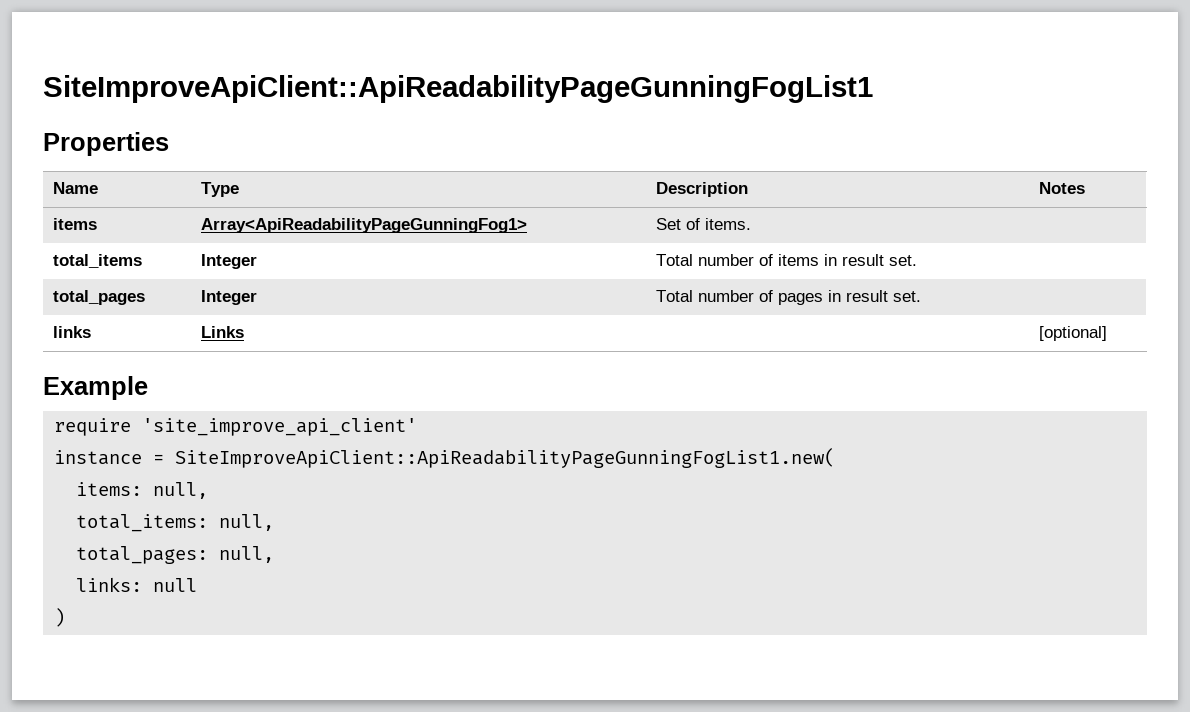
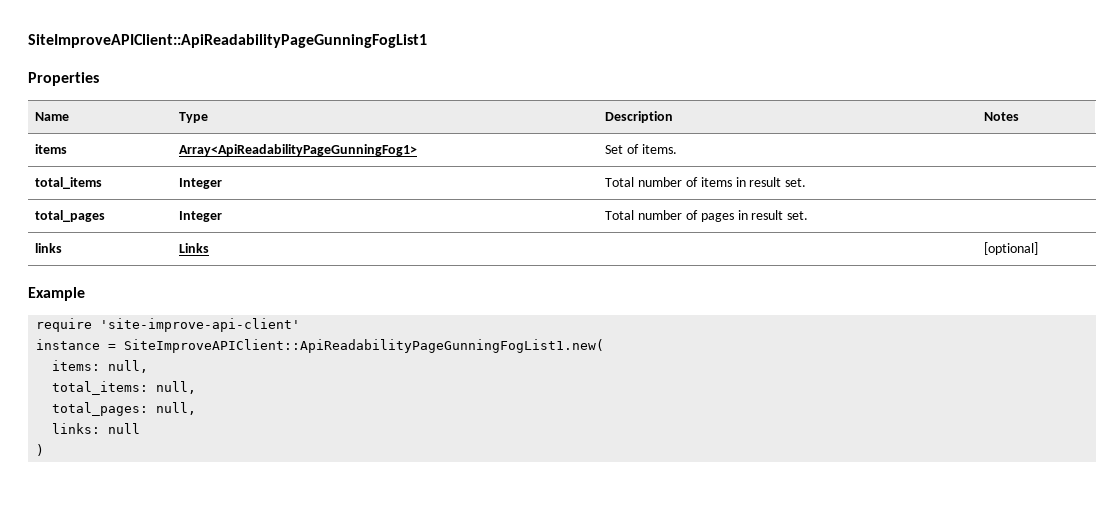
- SiteImproveApiClient::ApiReadabilityPageGunningFogList1
+ SiteImproveAPIClient::ApiReadabilityPageGunningFogList1
- require 'site_improve_api_client'
+ require 'site-improve-api-client'
- instance = SiteImproveApiClient::ApiReadabilityPageGunningFogList1.new(
+ instance = SiteImproveAPIClient::ApiReadabilityPageGunningFogList1.new(

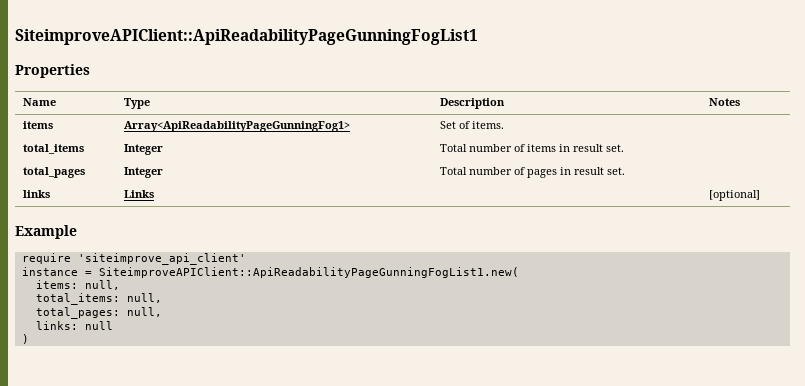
- SiteImproveAPIClient::ApiReadabilityPageGunningFogList1
+ SiteimproveAPIClient::ApiReadabilityPageGunningFogList1
- require 'site-improve-api-client'
+ require 'siteimprove_api_client'
- instance = SiteImproveAPIClient::ApiReadabilityPageGunningFogList1.new(
+ instance = SiteimproveAPIClient::ApiReadabilityPageGunningFogList1.new(

